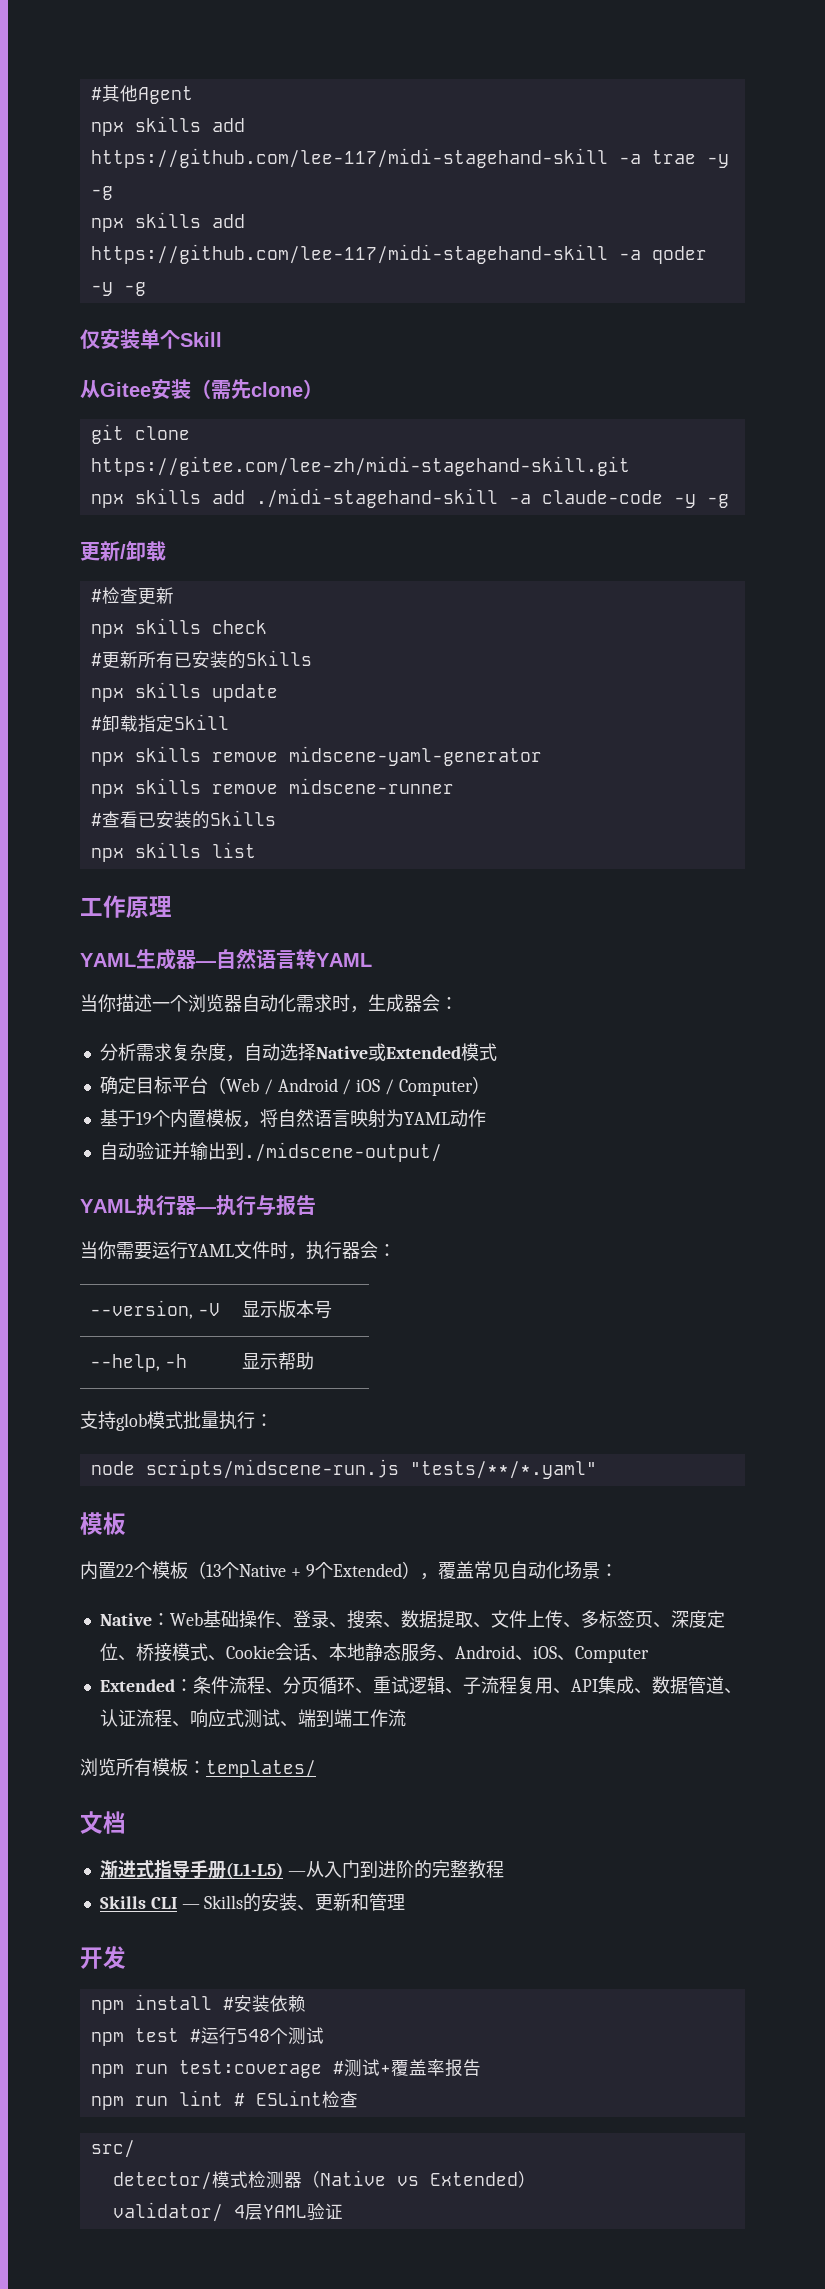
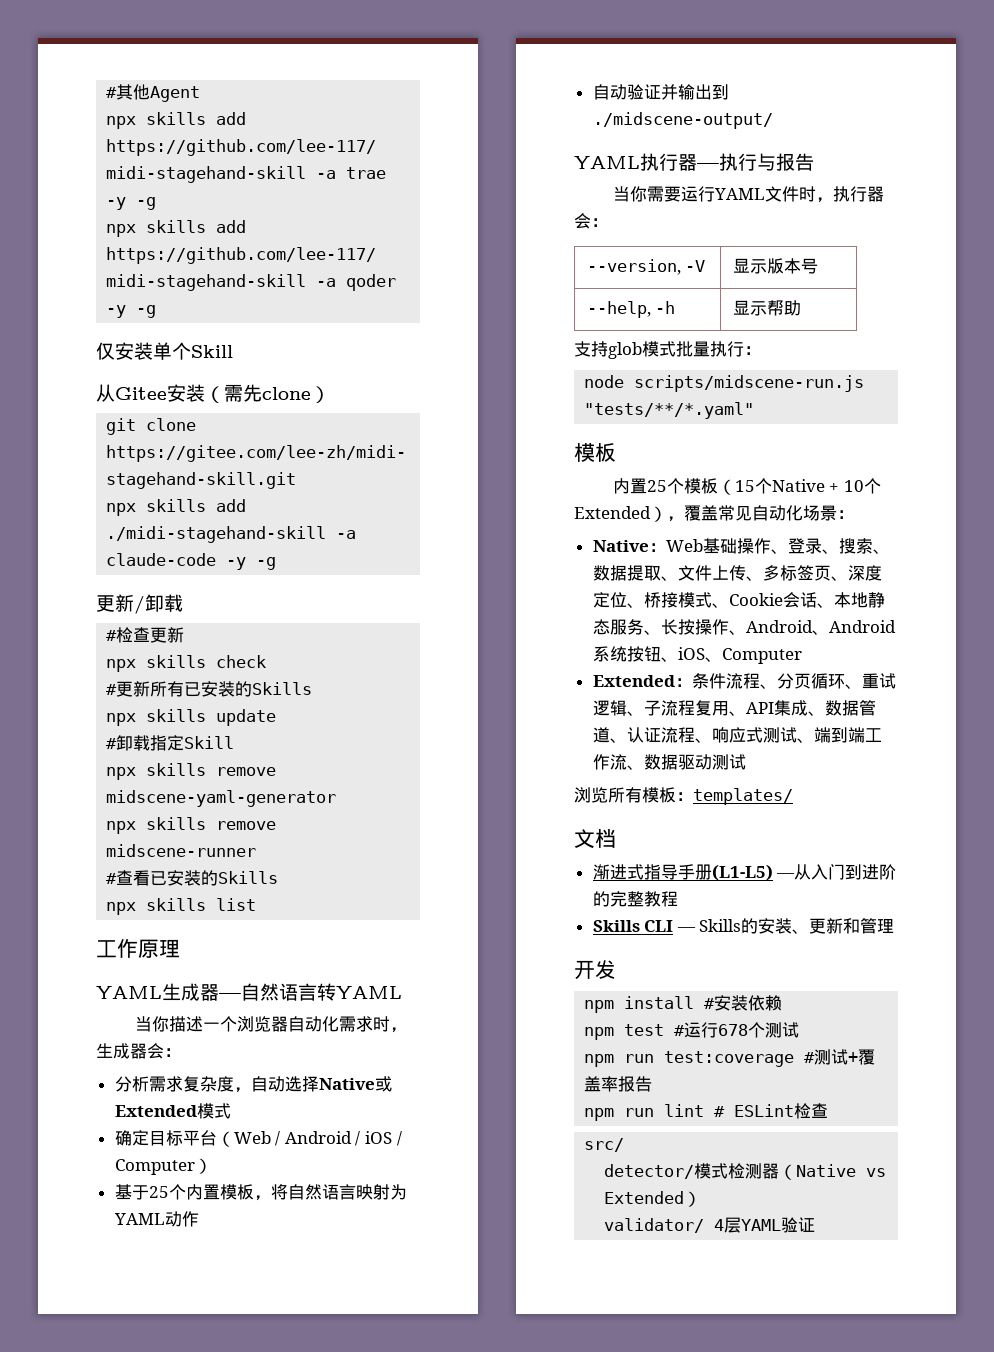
- 基于19个内置模板，将自然语言映射为YAML动作
+ 基于25个内置模板，将自然语言映射为YAML动作
- 内置22个模板（13个Native + 9个Extended），覆盖常见自动化场景：
+ 内置25个模板（15个Native + 10个Extended），覆盖常见自动化场景：
- Native：Web基础操作、登录、搜索、数据提取、文件上传、多标签页、深度定位、桥接模式、Cookie会话、本地静态服务、Android、iOS、Computer
+ Native：Web基础操作、登录、搜索、数据提取、文件上传、多标签页、深度定位、桥接模式、Cookie会话、本地静态服务、长按操作、Android、Android系统按钮、iOS、Computer
- Extended：条件流程、分页循环、重试逻辑、子流程复用、API集成、数据管道、认证流程、响应式测试、端到端工作流
+ Extended：条件流程、分页循环、重试逻辑、子流程复用、API集成、数据管道、认证流程、响应式测试、端到端工作流、数据驱动测试
- npm test #运行548个测试
+ npm test #运行678个测试

